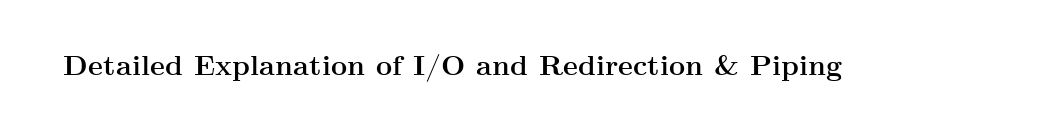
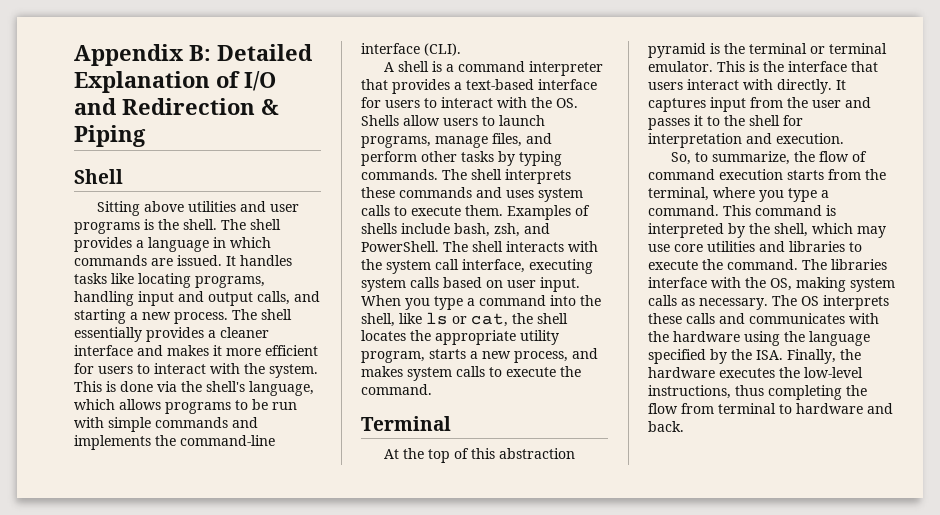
- Detailed Explanation of I/O and Redirection & Piping
+ Appendix B: Detailed Explanation of I/O and Redirection & Piping
+ Shell
+ Sitting above utilities and user programs is the shell. The shell provides a language in which commands are issued. It handles tasks like locating programs, handling input and output calls, and starting a new process. The shell essentially provides a cleaner interface and makes it more efficient for users to interact with the system. This is done via the shell's language, which allows programs to be run with simple commands and implements the command-line interface (CLI).
+ A shell is a command interpreter that provides a text-based interface for users to interact with the OS. Shells allow users to launch programs, manage files, and perform other tasks by typing commands. The shell interprets these commands and uses system calls to execute them. Examples of shells include bash, zsh, and PowerShell. The shell interacts with the system call interface, executing system calls based on user input. When you type a command into the shell, like ls or cat, the shell locates the appropriate utility program, starts a new process, and makes system calls to execute the command.
+ Terminal
+ At the top of this abstraction pyramid is the terminal or terminal emulator. This is the interface that users interact with directly. It captures input from the user and passes it to the shell for interpretation and execution.
+ So, to summarize, the flow of command execution starts from the terminal, where you type a command. This command is interpreted by the shell, which may use core utilities and libraries to execute the command. The libraries interface with the OS, making system calls as necessary. The OS interprets these calls and communicates with the hardware using the language specified by the ISA. Finally, the hardware executes the low-level instructions, thus completing the flow from terminal to hardware and back.

